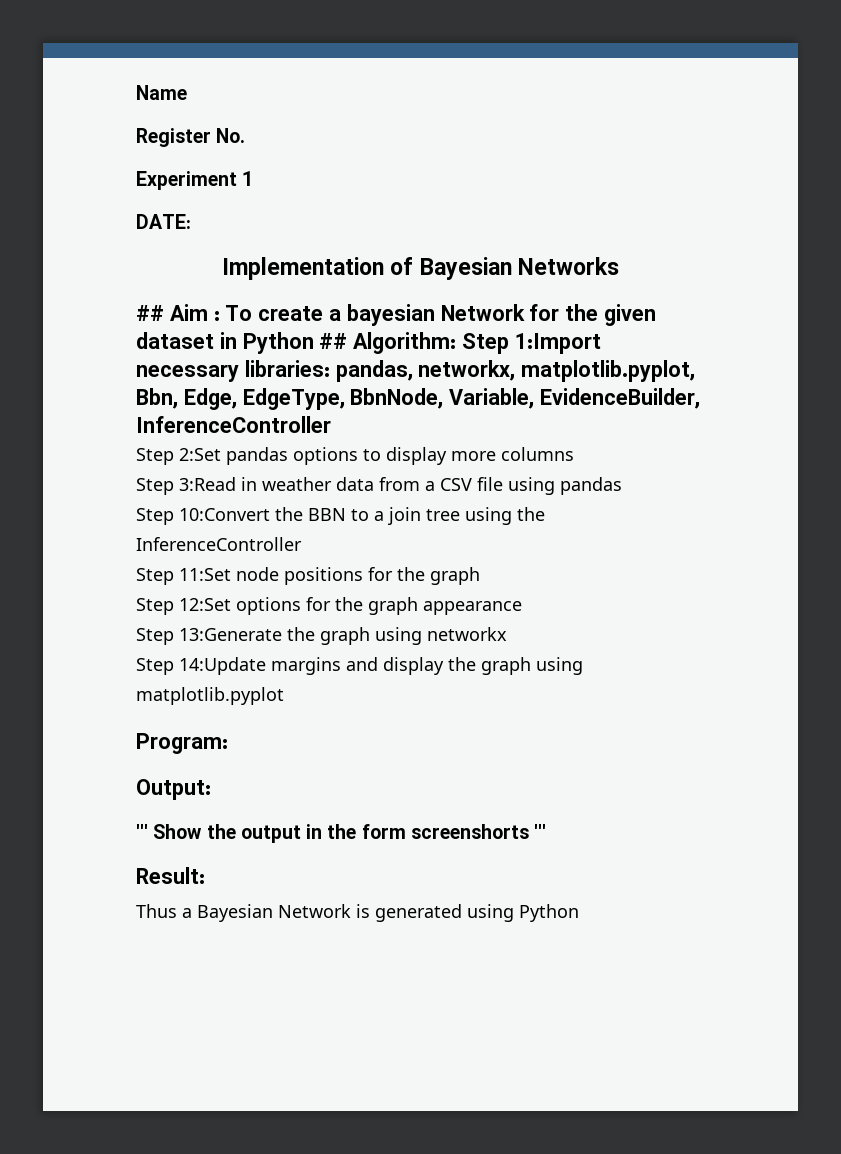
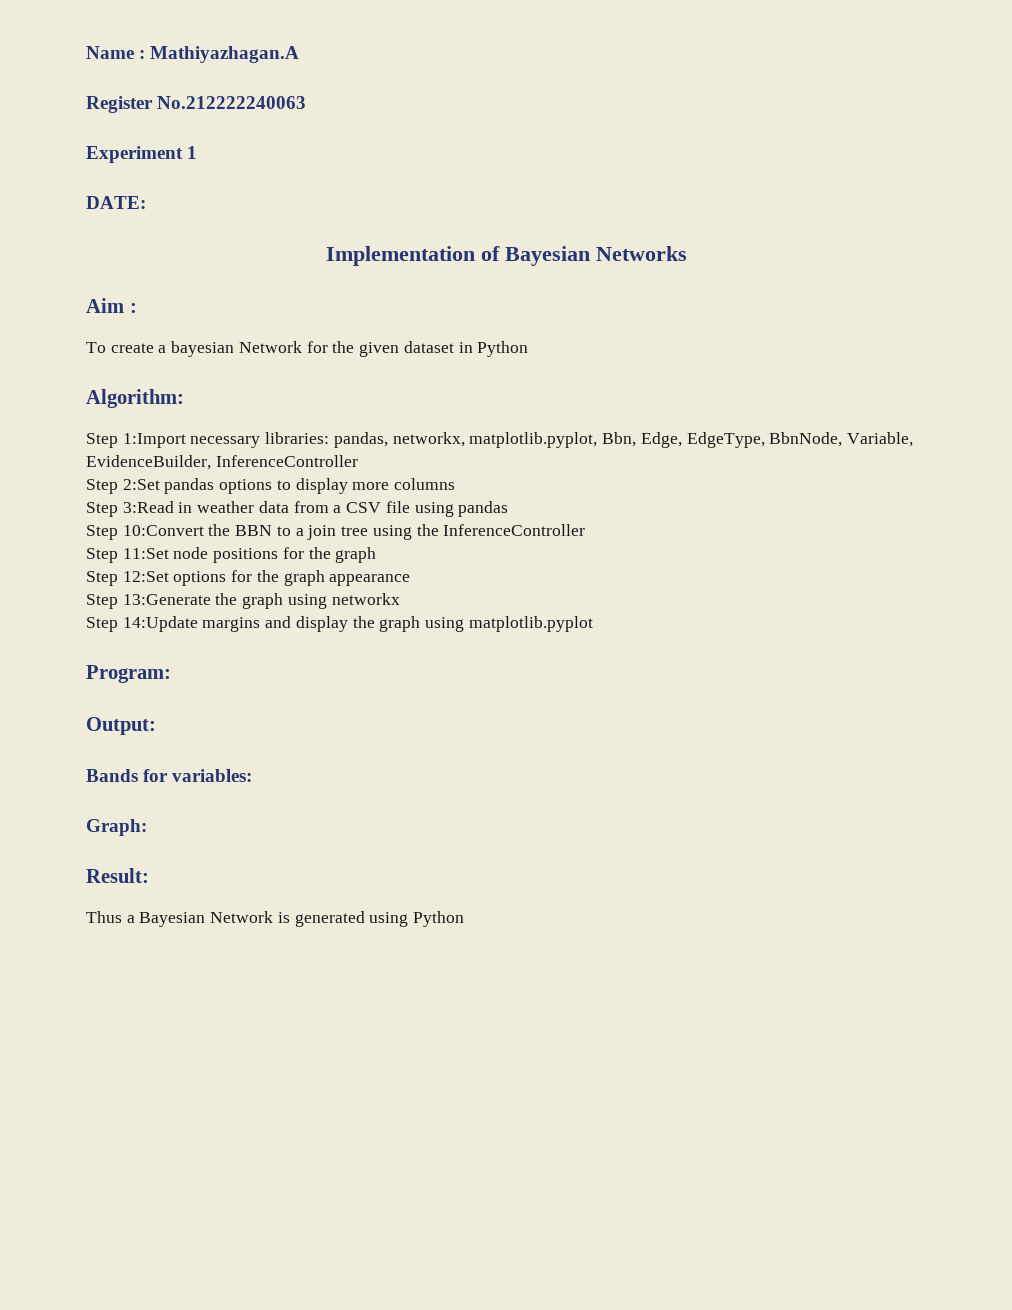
- Name
+ Name : Mathiyazhagan.A
- Register No.
+ Register No.212222240063
- ## Aim : To create a bayesian Network for the given dataset in Python ## Algorithm: Step 1:Import necessary libraries: pandas, networkx, matplotlib.pyplot, Bbn, Edge, EdgeType, BbnNode, Variable, EvidenceBuilder, InferenceController
+ Aim :
+ To create a bayesian Network for the given dataset in Python
+ Algorithm:
+ Step 1:Import necessary libraries: pandas, networkx, matplotlib.pyplot, Bbn, Edge, EdgeType, BbnNode, Variable, EvidenceBuilder, InferenceController
- ''' Show the output in the form screenshorts '''
+ Bands for variables:
+ Graph:

